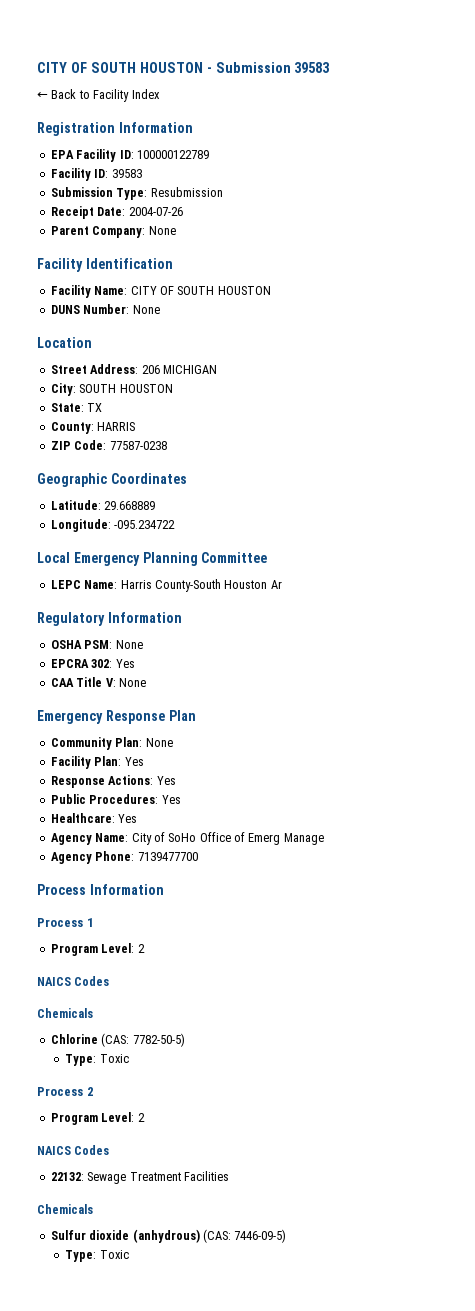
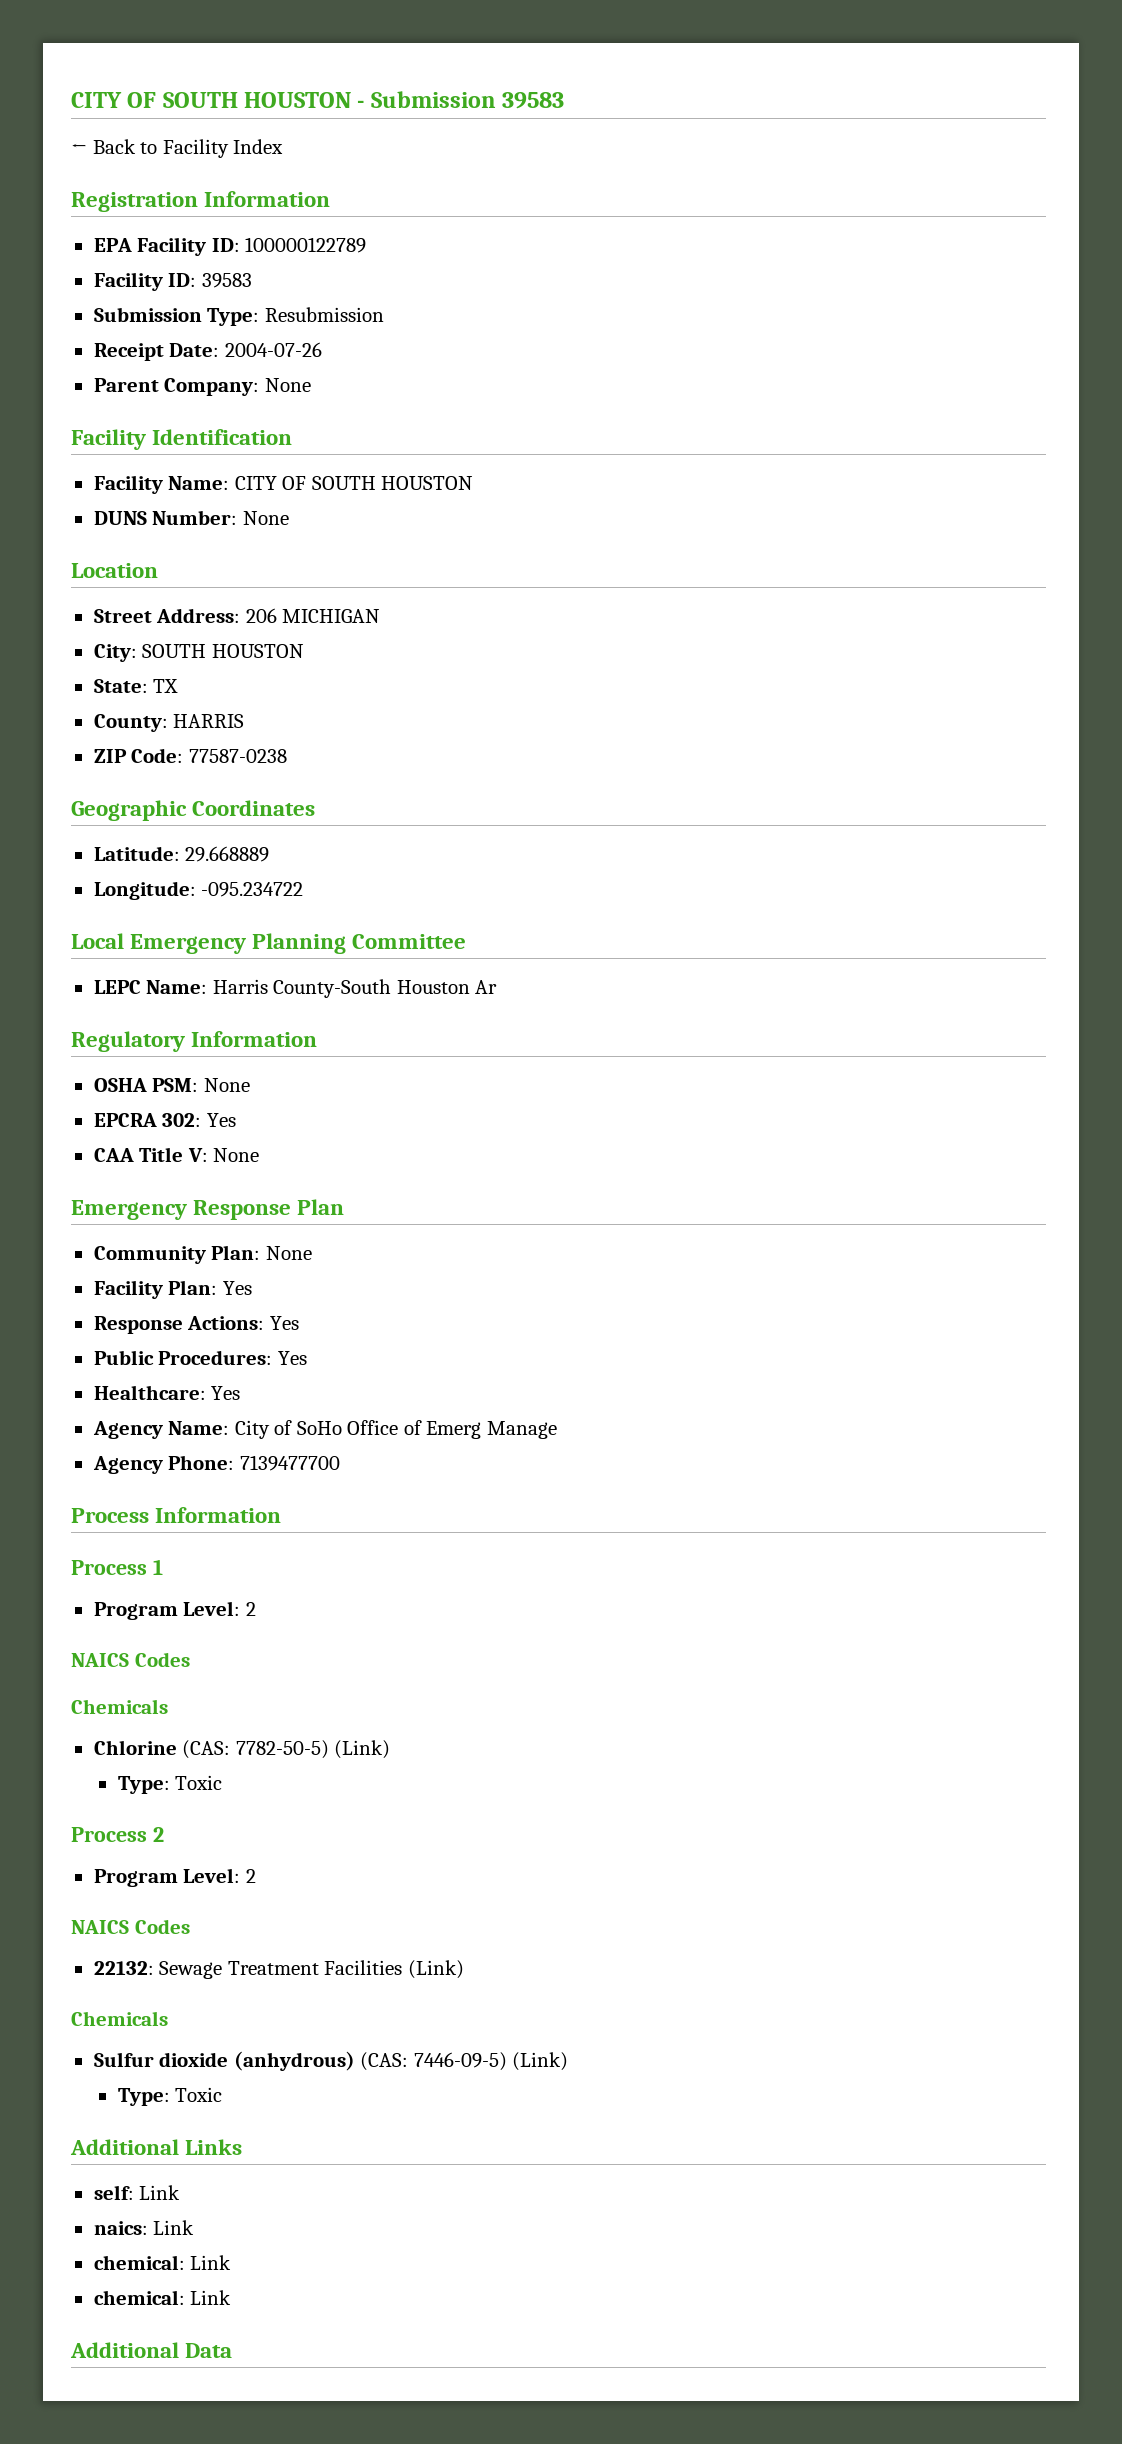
- Chlorine (CAS: 7782-50-5)
+ Chlorine (CAS: 7782-50-5) (Link)
- 22132: Sewage Treatment Facilities
+ 22132: Sewage Treatment Facilities (Link)
- Sulfur dioxide (anhydrous) (CAS: 7446-09-5)
+ Sulfur dioxide (anhydrous) (CAS: 7446-09-5) (Link)
  Type: Toxic
+ Additional Links
+ self: Link
+ naics: Link
+ chemical: Link
+ chemical: Link
+ Additional Data

